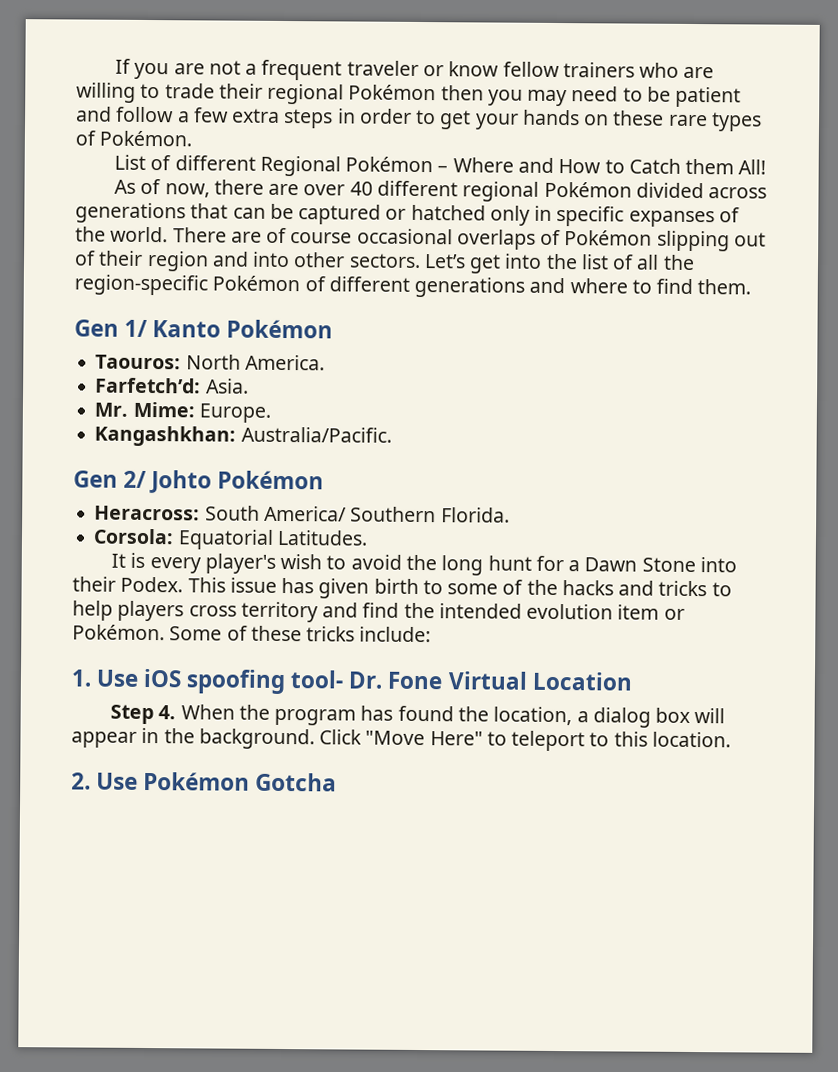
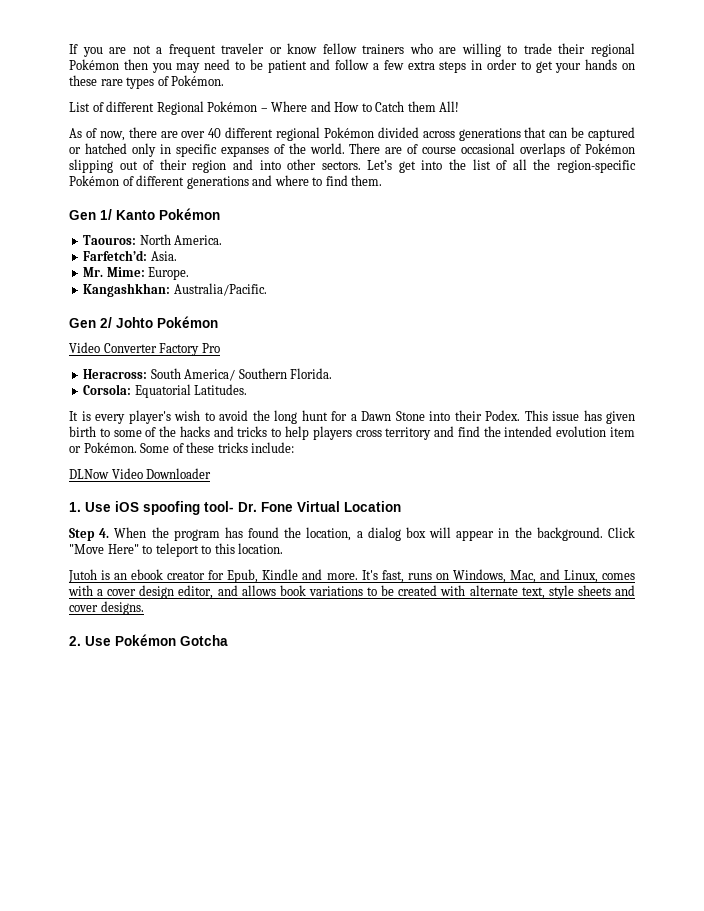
+ Video Converter Factory Pro
+ DLNow Video Downloader
+ Jutoh is an ebook creator for Epub, Kindle and more. It's fast, runs on Windows, Mac, and Linux, comes with a cover design editor, and allows book variations to be created with alternate text, style sheets and cover designs.

